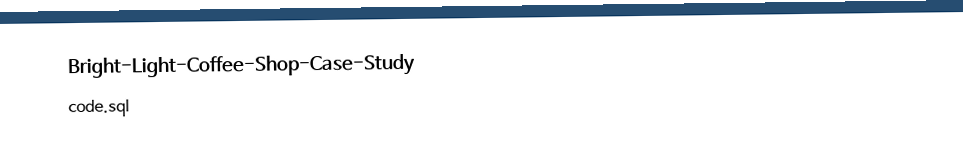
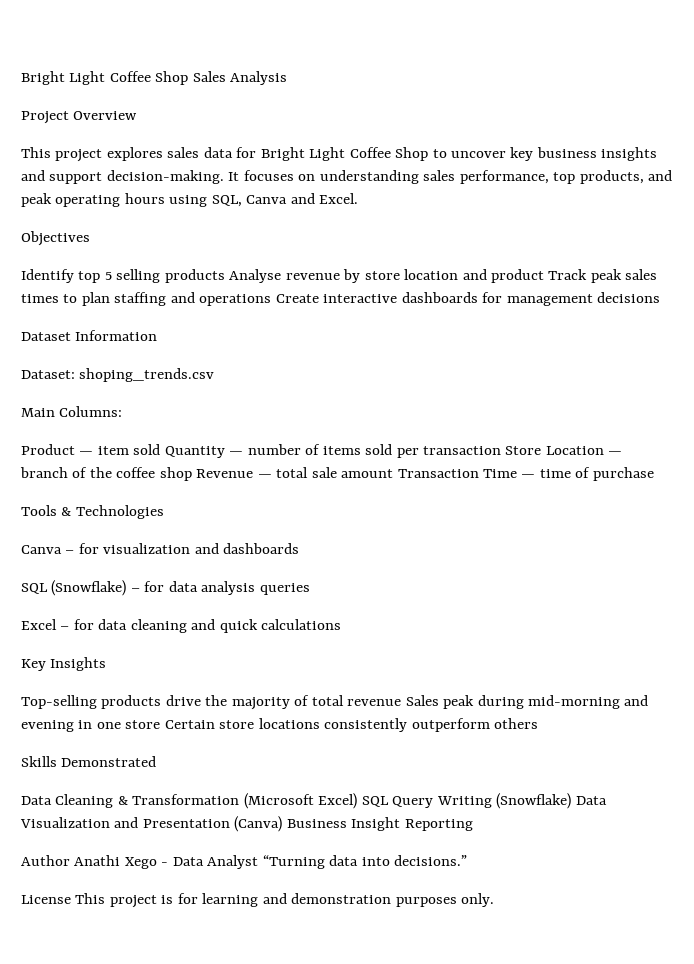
- Bright-Light-Coffee-Shop-Case-Study
- code.sql
+ Bright Light Coffee Shop Sales Analysis
+ Project Overview
+ This project explores sales data for Bright Light Coffee Shop to uncover key business insights and support decision-making. It focuses on understanding sales performance, top products, and peak operating hours using SQL, Canva and Excel.
+ Objectives
+ Identify top 5 selling products Analyse revenue by store location and product Track peak sales times to plan staffing and operations Create interactive dashboards for management decisions
+ Dataset Information
+ Dataset: shoping_trends.csv
+ Main Columns:
+ Product — item sold Quantity — number of items sold per transaction Store Location — branch of the coffee shop Revenue — total sale amount Transaction Time — time of purchase
+ Tools & Technologies
+ Canva – for visualization and dashboards
+ SQL (Snowflake) – for data analysis queries
+ Excel – for data cleaning and quick calculations
+ Key Insights
+ Top-selling products drive the majority of total revenue Sales peak during mid-morning and evening in one store Certain store locations consistently outperform others
+ Skills Demonstrated
+ Data Cleaning & Transformation (Microsoft Excel) SQL Query Writing (Snowflake) Data Visualization and Presentation (Canva) Business Insight Reporting
+ Author Anathi Xego - Data Analyst “Turning data into decisions.”
+ License This project is for learning and demonstration purposes only.

